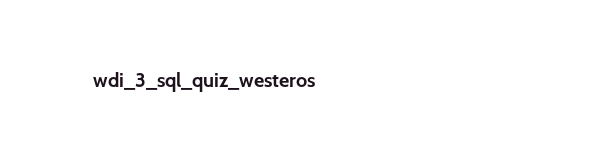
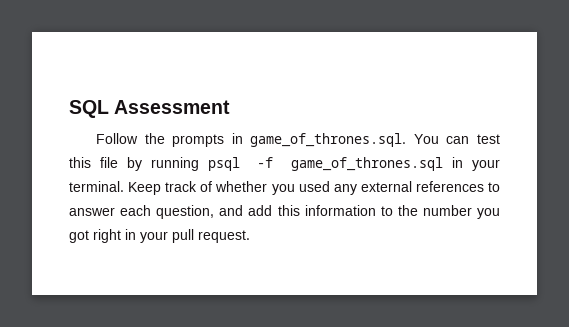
- wdi_3_sql_quiz_westeros
+ SQL Assessment
+ Follow the prompts in game_of_thrones.sql. You can test this file by running psql -f game_of_thrones.sql in your terminal. Keep track of whether you used any external references to answer each question, and add this information to the number you got right in your pull request.

